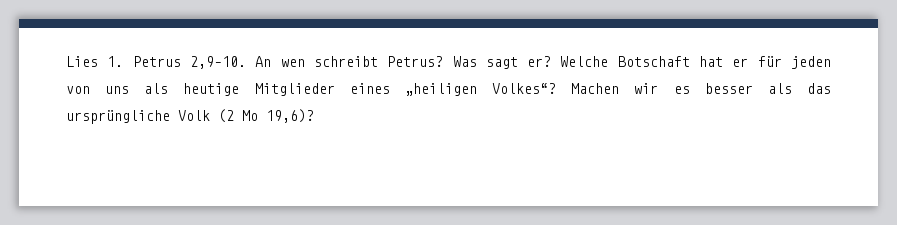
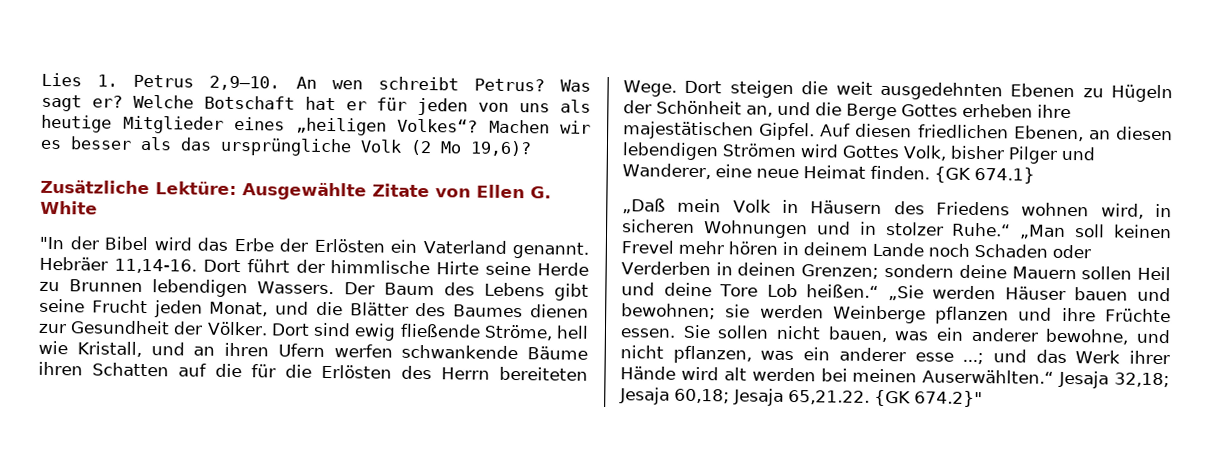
+ Zusätzliche Lektüre: Ausgewählte Zitate von Ellen G. White
+ "In der Bibel wird das Erbe der Erlösten ein Vaterland genannt. Hebräer 11,14-16. Dort führt der himmlische Hirte seine Herde zu Brunnen lebendigen Wassers. Der Baum des Lebens gibt seine Frucht jeden Monat, und die Blätter des Baumes dienen zur Gesundheit der Völker. Dort sind ewig fließende Ströme, hell wie Kristall, und an ihren Ufern werfen schwankende Bäume ihren Schatten auf die für die Erlösten des Herrn bereiteten Wege. Dort steigen die weit ausgedehnten Ebenen zu Hügeln der Schönheit an, und die Berge Gottes erheben ihre majestätischen Gipfel. Auf diesen friedlichen Ebenen, an diesen lebendigen Strömen wird Gottes Volk, bisher Pilger und Wanderer, eine neue Heimat finden. {GK 674.1}
+ „Daß mein Volk in Häusern des Friedens wohnen wird, in sicheren Wohnungen und in stolzer Ruhe.“ „Man soll keinen Frevel mehr hören in deinem Lande noch Schaden oder Verderben in deinen Grenzen; sondern deine Mauern sollen Heil und deine Tore Lob heißen.“ „Sie werden Häuser bauen und bewohnen; sie werden Weinberge pflanzen und ihre Früchte essen. Sie sollen nicht bauen, was ein anderer bewohne, und nicht pflanzen, was ein anderer esse ...; und das Werk ihrer Hände wird alt werden bei meinen Auserwählten.“ Jesaja 32,18; Jesaja 60,18; Jesaja 65,21.22. {GK 674.2}"

